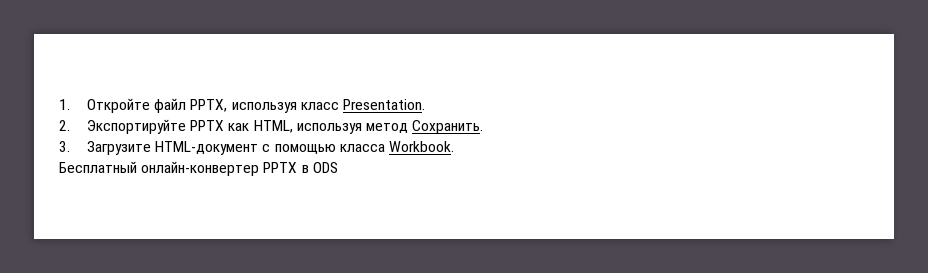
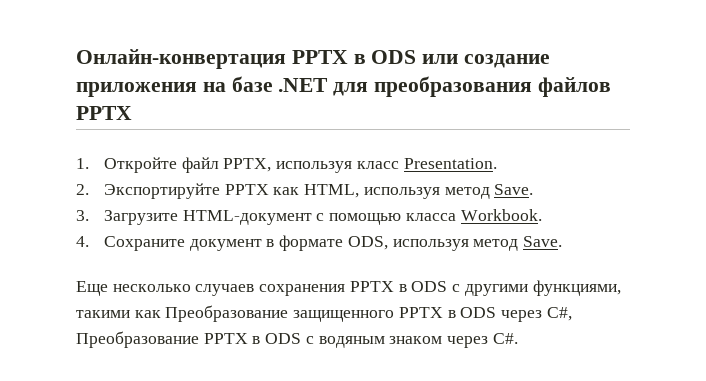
+ Онлайн-конвертация PPTX в ODS или создание приложения на базе .NET для преобразования файлов PPTX
- 2. Экспортируйте PPTX как HTML, используя метод Сохранить.
+ 2. Экспортируйте PPTX как HTML, используя метод Save.
- Бесплатный онлайн-конвертер PPTX в ODS
+ 4. Сохраните документ в формате ODS, используя метод Save.
+ Еще несколько случаев сохранения PPTX в ODS с другими функциями, такими как Преобразование защищенного PPTX в ODS через C#, Преобразование PPTX в ODS с водяным знаком через C#.

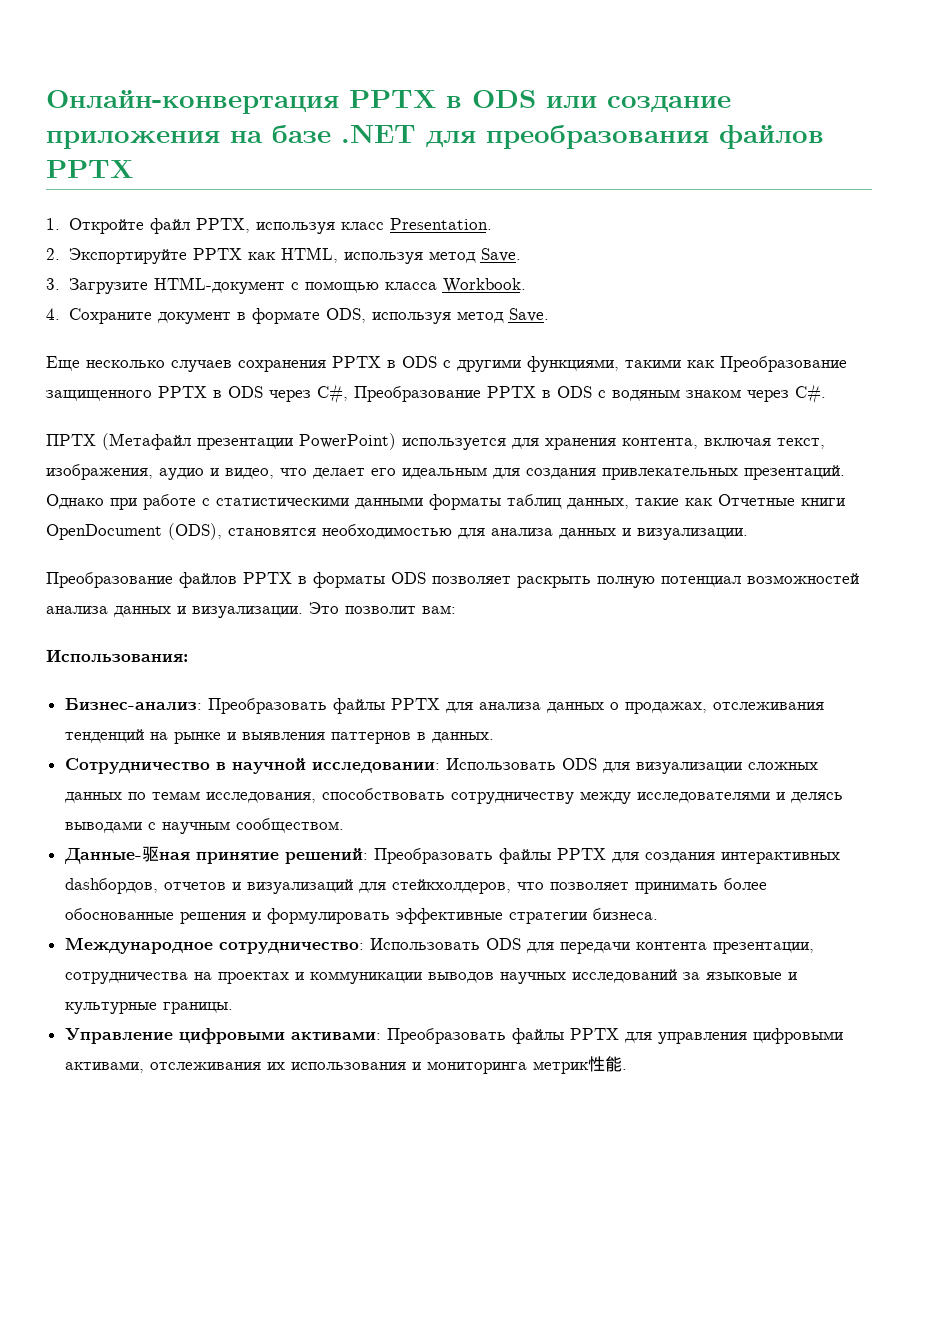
+ ПPTX (Метафайл презентации PowerPoint) используется для хранения контента, включая текст, изображения, аудио и видео, что делает его идеальным для создания привлекательных презентаций. Однако при работе с статистическими данными форматы таблиц данных, такие как Отчетные книги OpenDocument (ODS), становятся необходимостью для анализа данных и визуализации.
+ Преобразование файлов PPTX в форматы ODS позволяет раскрыть полную потенциал возможностей анализа данных и визуализации. Это позволит вам:
+ Использования:
+ Бизнес-анализ: Преобразовать файлы PPTX для анализа данных о продажах, отслеживания тенденций на рынке и выявления паттернов в данных.
+ Сотрудничество в научной исследовании: Использовать ODS для визуализации сложных данных по темам исследования, способствовать сотрудничеству между исследователями и делясь выводами с научным сообществом.
+ Данные-驱ная принятие решений: Преобразовать файлы PPTX для создания интерактивных dashбордов, отчетов и визуализаций для стейкхолдеров, что позволяет принимать более обоснованные решения и формулировать эффективные стратегии бизнеса.
+ Международное сотрудничество: Использовать ODS для передачи контента презентации, сотрудничества на проектах и коммуникации выводов научных исследований за языковые и культурные границы.
+ Управление цифровыми активами: Преобразовать файлы PPTX для управления цифровыми активами, отслеживания их использования и мониторинга метрик性能.

